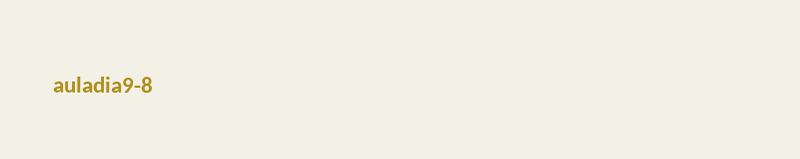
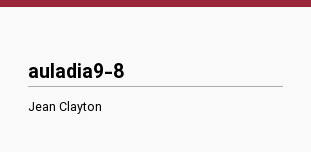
+ Jean Clayton

